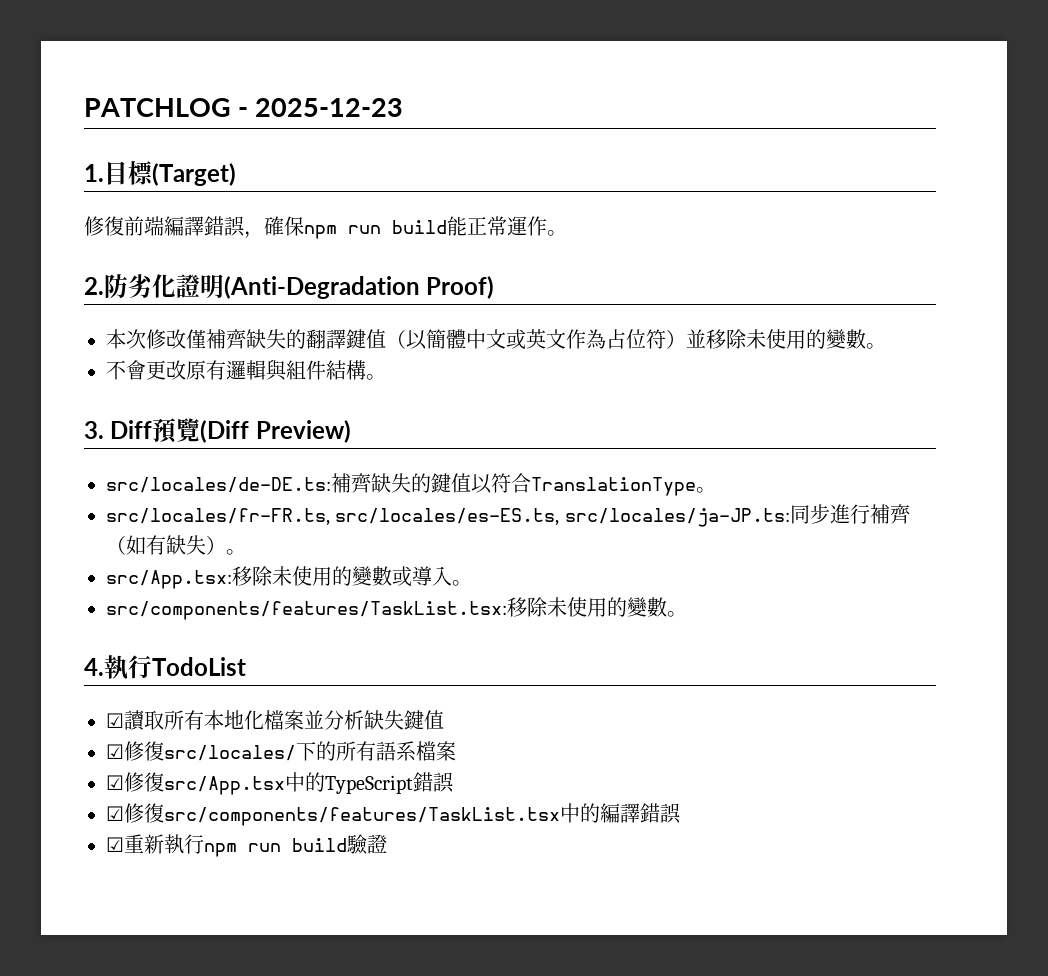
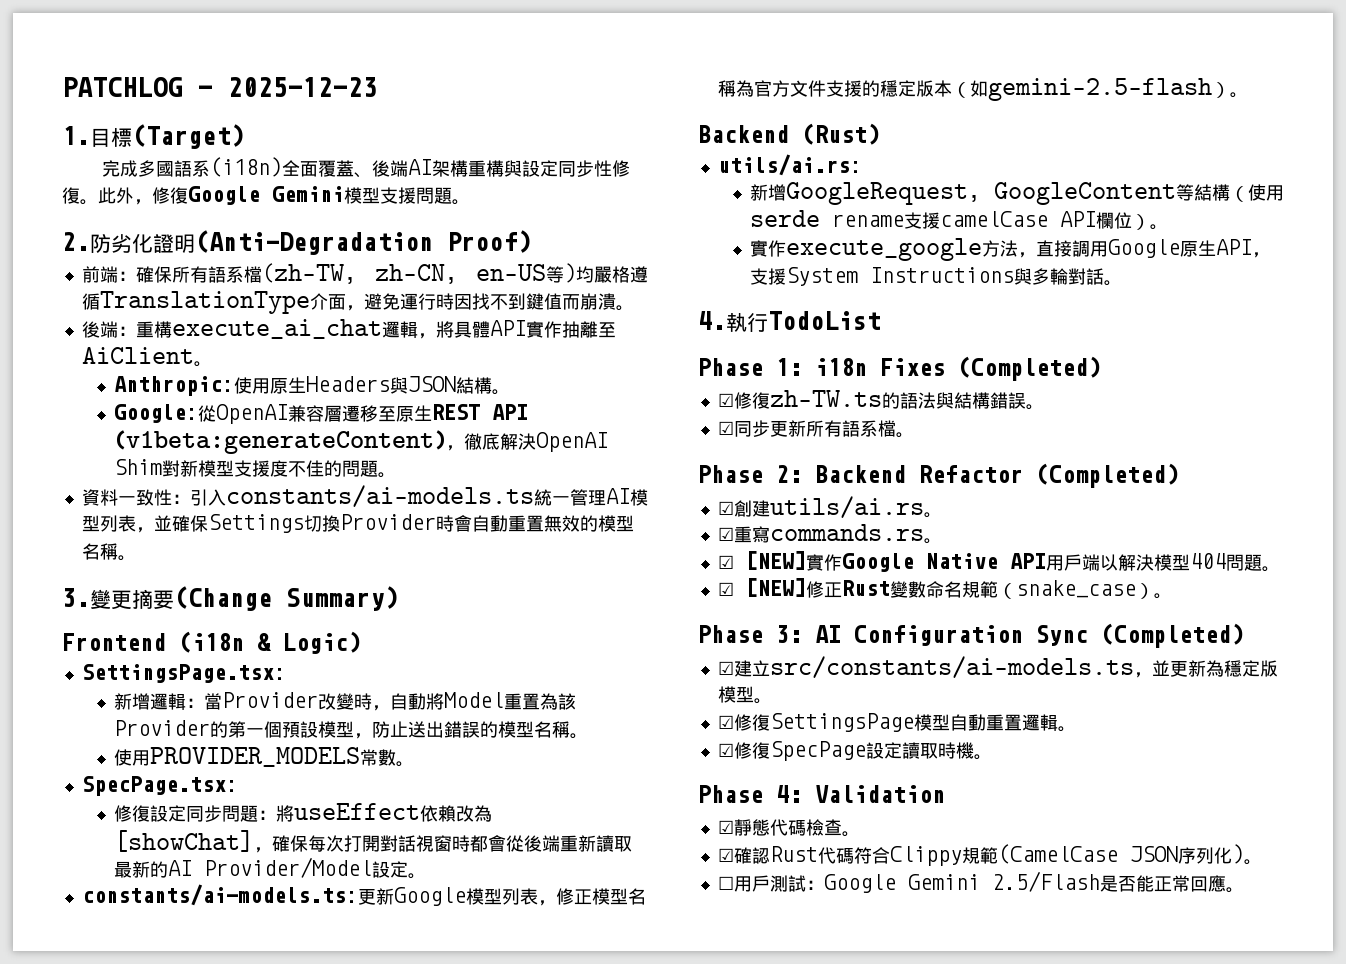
- 修復前端編譯錯誤，確保npm run build能正常運作。
+ 完成多國語系(i18n)全面覆蓋、後端AI架構重構與設定同步性修復。此外，修復Google Gemini模型支援問題。
- 本次修改僅補齊缺失的翻譯鍵值（以簡體中文或英文作為占位符）並移除未使用的變數。
- 不會更改原有邏輯與組件結構。
- 3. Diff預覽(Diff Preview)
- src/locales/de-DE.ts:補齊缺失的鍵值以符合TranslationType。
- src/locales/fr-FR.ts, src/locales/es-ES.ts, src/locales/ja-JP.ts:同步進行補齊（如有缺失）。
- src/App.tsx:移除未使用的變數或導入。
- src/components/features/TaskList.tsx:移除未使用的變數。
+ 前端：確保所有語系檔(zh-TW, zh-CN, en-US等)均嚴格遵循TranslationType介面，避免運行時因找不到鍵值而崩潰。
+ 後端：重構execute_ai_chat邏輯，將具體API實作抽離至AiClient。
+ Anthropic:使用原生Headers與JSON結構。
+ Google:從OpenAI兼容層遷移至原生REST API (v1beta:generateContent)，徹底解決OpenAI Shim對新模型支援度不佳的問題。
+ 資料一致性：引入constants/ai-models.ts統一管理AI模型列表，並確保Settings切換Provider時會自動重置無效的模型名稱。
+ 3.變更摘要(Change Summary)
+ Frontend (i18n & Logic)
+ SettingsPage.tsx:
+ 新增邏輯：當Provider改變時，自動將Model重置為該Provider的第一個預設模型，防止送出錯誤的模型名稱。
+ 使用PROVIDER_MODELS常數。
+ SpecPage.tsx:
+ 修復設定同步問題：將useEffect依賴改為[showChat]，確保每次打開對話視窗時都會從後端重新讀取最新的AI Provider/Model設定。
+ constants/ai-models.ts:更新Google模型列表，修正模型名稱為官方文件支援的穩定版本（如gemini-2.5-flash）。
+ Backend (Rust)
+ utils/ai.rs:
+ 新增GoogleRequest, GoogleContent等結構（使用serde rename支援camelCase API欄位）。
+ 實作execute_google方法，直接調用Google原生API，支援System Instructions與多輪對話。
  4.執行TodoList
- ☑讀取所有本地化檔案並分析缺失鍵值
- ☑修復src/locales/下的所有語系檔案
- ☑修復src/App.tsx中的TypeScript錯誤
- ☑修復src/components/features/TaskList.tsx中的編譯錯誤
- ☑重新執行npm run build驗證
+ Phase 1: i18n Fixes (Completed)
+ ☑修復zh-TW.ts的語法與結構錯誤。
+ ☑同步更新所有語系檔。
+ Phase 2: Backend Refactor (Completed)
+ ☑創建utils/ai.rs。
+ ☑重寫commands.rs。
+ ☑ [NEW]實作Google Native API用戶端以解決模型404問題。
+ ☑ [NEW]修正Rust變數命名規範（snake_case）。
+ Phase 3: AI Configuration Sync (Completed)
+ ☑建立src/constants/ai-models.ts，並更新為穩定版模型。
+ ☑修復SettingsPage模型自動重置邏輯。
+ ☑修復SpecPage設定讀取時機。
+ Phase 4: Validation
+ ☑靜態代碼檢查。
+ ☑確認Rust代碼符合Clippy規範(CamelCase JSON序列化)。
+ ☐用戶測試：Google Gemini 2.5/Flash是否能正常回應。

